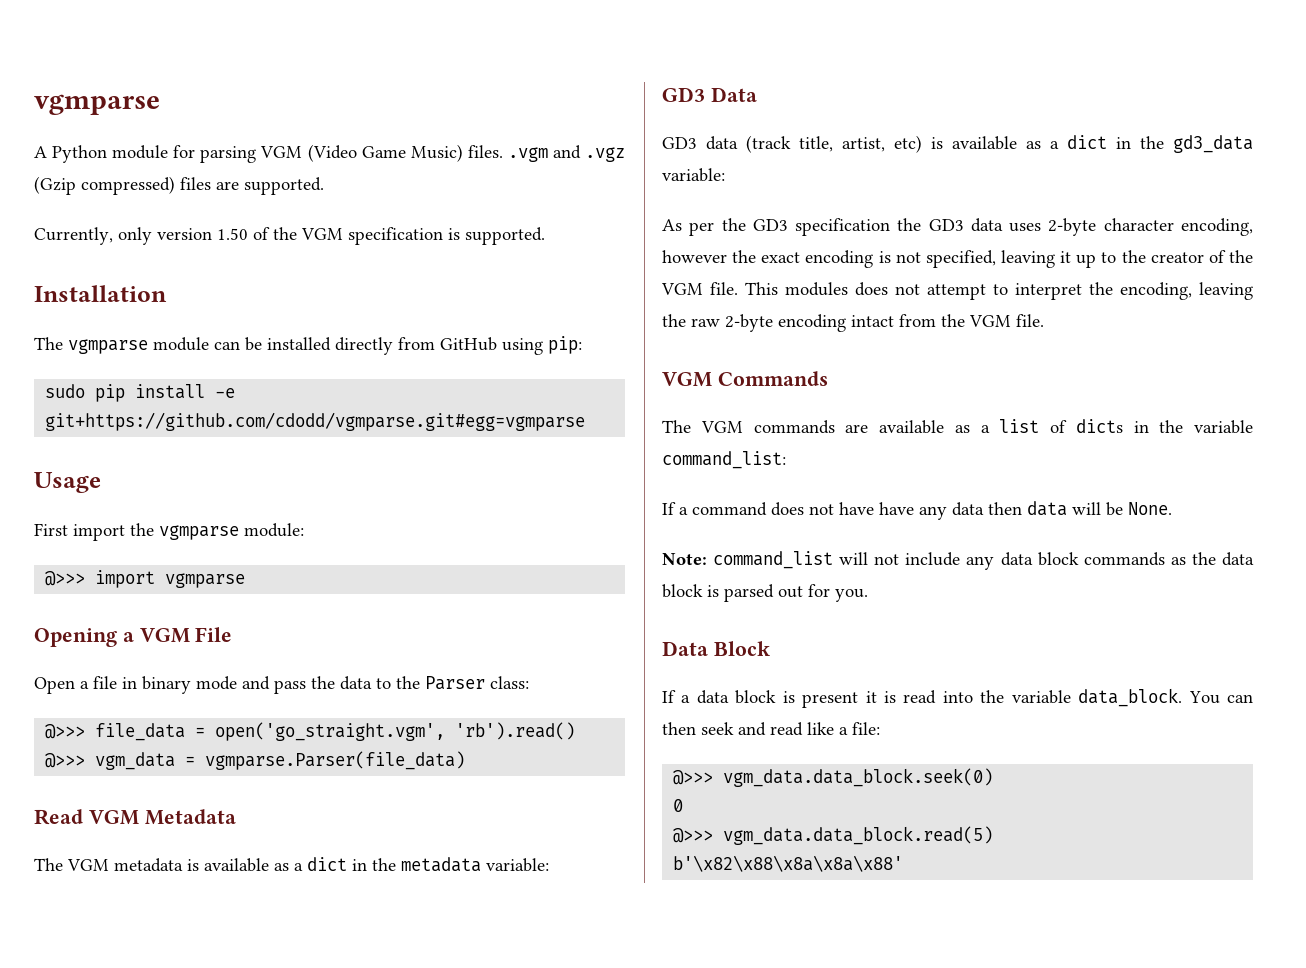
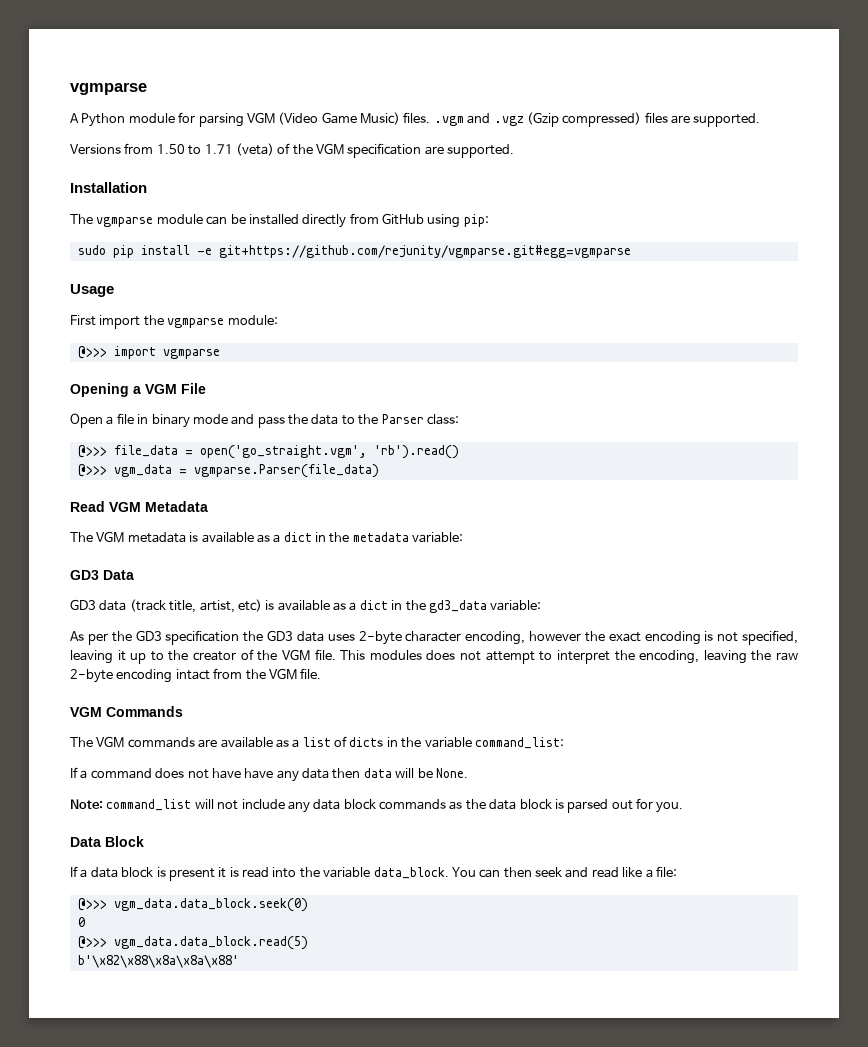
- Currently, only version 1.50 of the VGM specification is supported.
+ Versions from 1.50 to 1.71 (veta) of the VGM specification are supported.
- sudo pip install -e git+https://github.com/cdodd/vgmparse.git#egg=vgmparse
+ sudo pip install -e git+https://github.com/rejunity/vgmparse.git#egg=vgmparse

